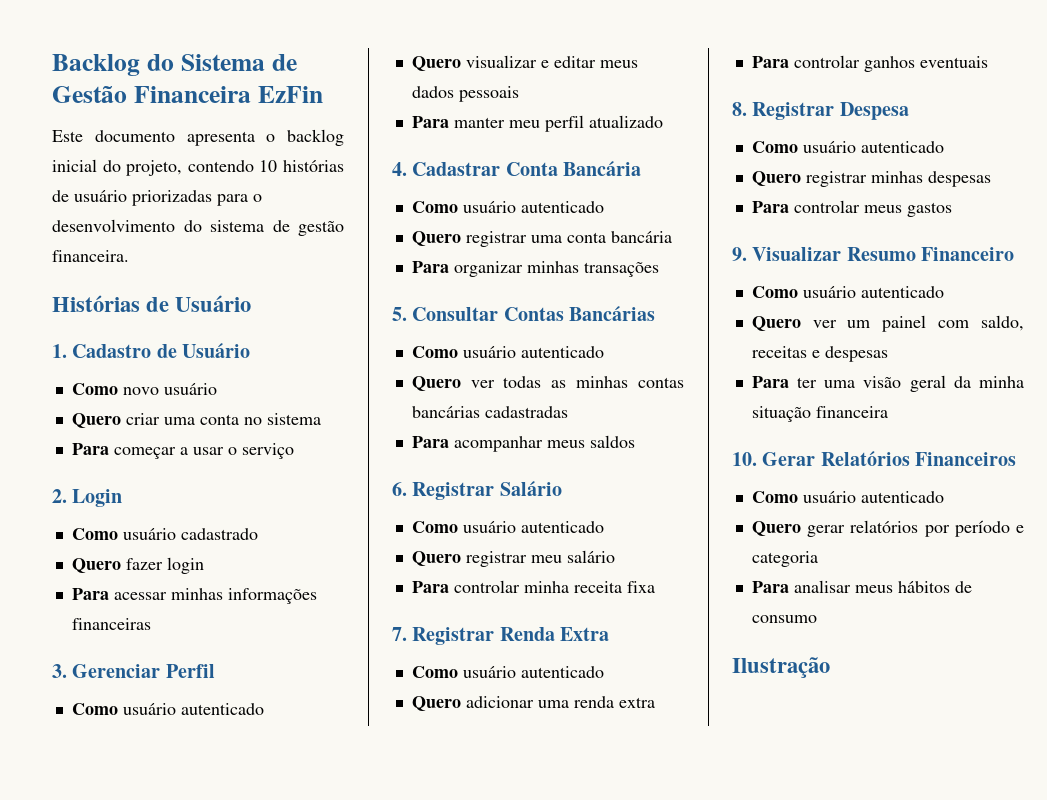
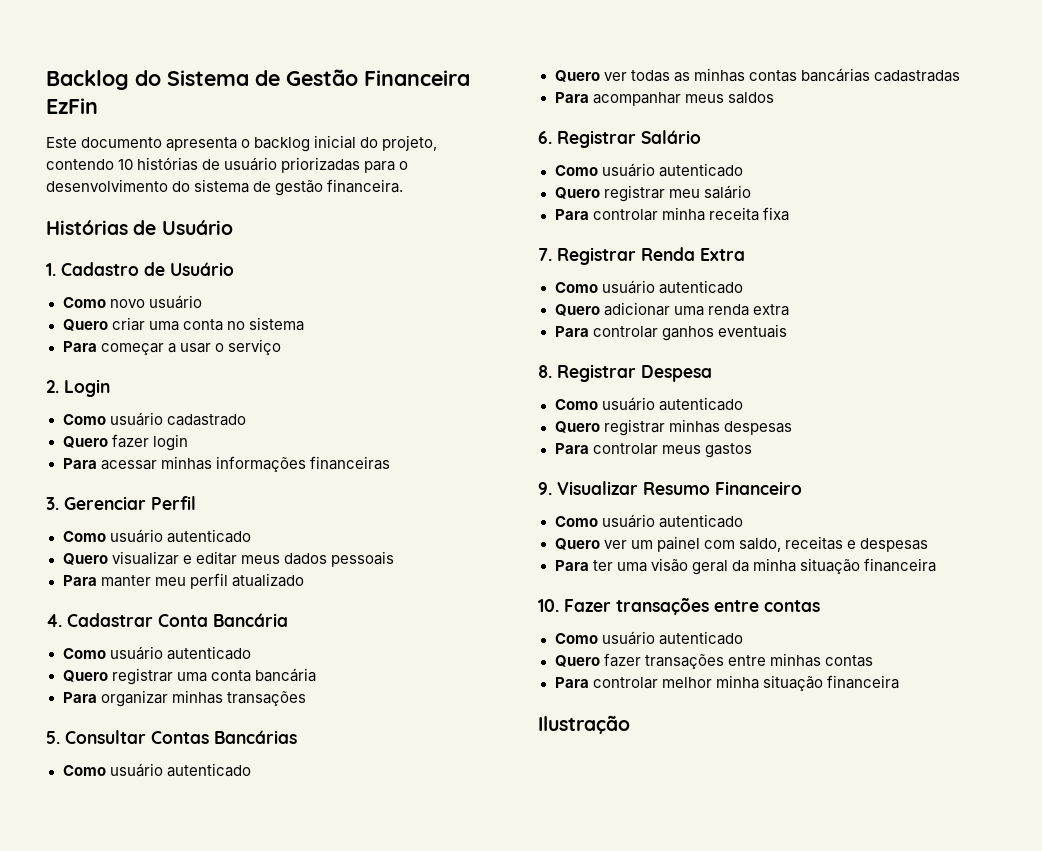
- 10. Gerar Relatórios Financeiros
+ 10. Fazer transações entre contas
  Como usuário autenticado
- Quero gerar relatórios por período e categoria
- Para analisar meus hábitos de consumo
+ Quero fazer transações entre minhas contas
+ Para controlar melhor minha situação financeira

